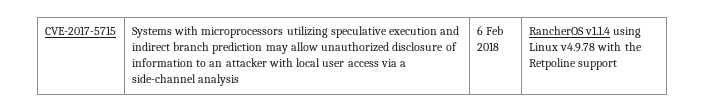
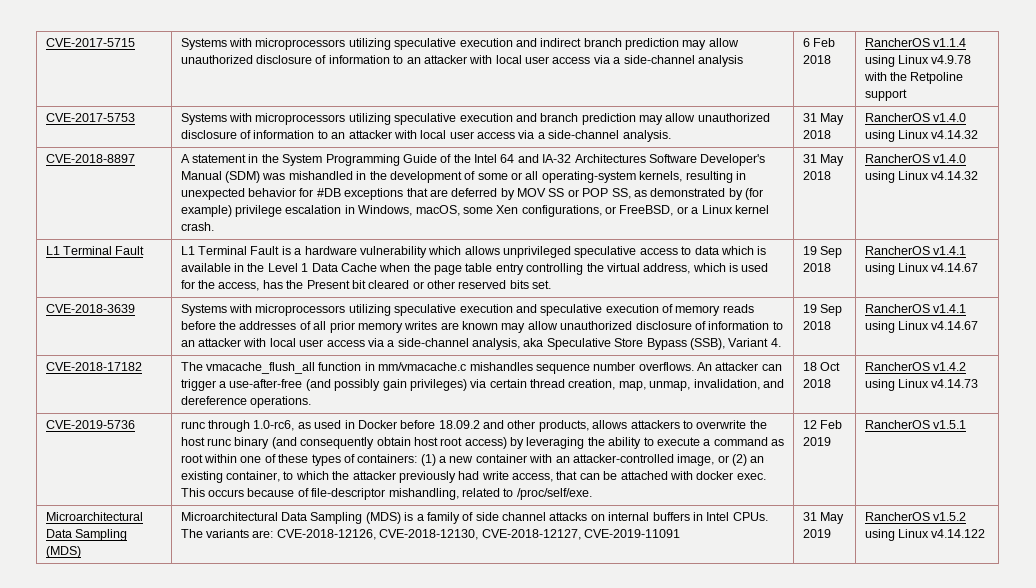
+ CVE-2017-5753 | Systems with microprocessors utilizing speculative execution and branch prediction may allow unauthorized disclosure of information to an attacker with local user access via a side-channel analysis. | 31 May 2018 | RancherOS v1.4.0 using Linux v4.14.32
+ CVE-2018-8897 | A statement in the System Programming Guide of the Intel 64 and IA-32 Architectures Software Developer's Manual (SDM) was mishandled in the development of some or all operating-system kernels, resulting in unexpected behavior for #DB exceptions that are deferred by MOV SS or POP SS, as demonstrated by (for example) privilege escalation in Windows, macOS, some Xen configurations, or FreeBSD, or a Linux kernel crash. | 31 May 2018 | RancherOS v1.4.0 using Linux v4.14.32
+ L1 Terminal Fault | L1 Terminal Fault is a hardware vulnerability which allows unprivileged speculative access to data which is available in the Level 1 Data Cache when the page table entry controlling the virtual address, which is used for the access, has the Present bit cleared or other reserved bits set. | 19 Sep 2018 | RancherOS v1.4.1 using Linux v4.14.67
+ CVE-2018-3639 | Systems with microprocessors utilizing speculative execution and speculative execution of memory reads before the addresses of all prior memory writes are known may allow unauthorized disclosure of information to an attacker with local user access via a side-channel analysis, aka Speculative Store Bypass (SSB), Variant 4. | 19 Sep 2018 | RancherOS v1.4.1 using Linux v4.14.67
+ CVE-2018-17182 | The vmacache_flush_all function in mm/vmacache.c mishandles sequence number overflows. An attacker can trigger a use-after-free (and possibly gain privileges) via certain thread creation, map, unmap, invalidation, and dereference operations. | 18 Oct 2018 | RancherOS v1.4.2 using Linux v4.14.73
+ CVE-2019-5736 | runc through 1.0-rc6, as used in Docker before 18.09.2 and other products, allows attackers to overwrite the host runc binary (and consequently obtain host root access) by leveraging the ability to execute a command as root within one of these types of containers: (1) a new container with an attacker-controlled image, or (2) an existing container, to which the attacker previously had write access, that can be attached with docker exec. This occurs because of file-descriptor mishandling, related to /proc/self/exe. | 12 Feb 2019 | RancherOS v1.5.1
+ Microarchitectural Data Sampling (MDS) | Microarchitectural Data Sampling (MDS) is a family of side channel attacks on internal buffers in Intel CPUs. The variants are: CVE-2018-12126, CVE-2018-12130, CVE-2018-12127, CVE-2019-11091 | 31 May 2019 | RancherOS v1.5.2 using Linux v4.14.122

